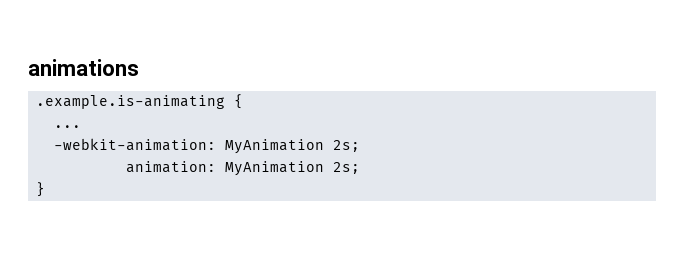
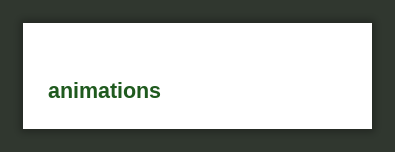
- .example.is-animating {
- ...
- -webkit-animation: MyAnimation 2s;
- animation: MyAnimation 2s;
- }

